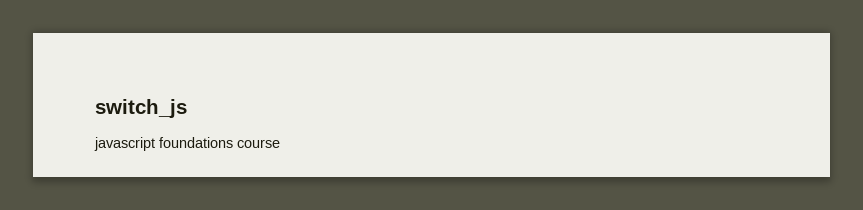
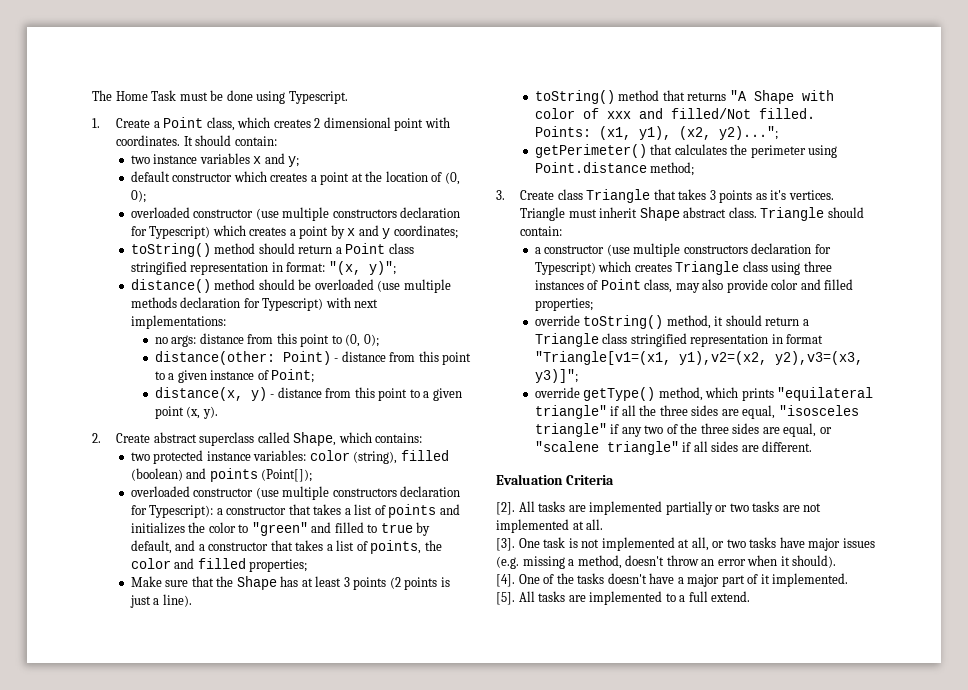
- switch_js
- javascript foundations course
+ The Home Task must be done using Typescript.
+ 1. Create a Point class, which creates 2 dimensional point with coordinates. It should contain:
+ two instance variables x and y;
+ default constructor which creates a point at the location of (0, 0);
+ overloaded constructor (use multiple constructors declaration for Typescript) which creates a point by x and y coordinates;
+ toString() method should return a Point class stringified representation in format: "(x, y)";
+ distance() method should be overloaded (use multiple methods declaration for Typescript) with next implementations:
+ no args: distance from this point to (0, 0);
+ distance(other: Point) - distance from this point to a given instance of Point;
+ distance(x, y) - distance from this point to a given point (x, y).
+ 2. Create abstract superclass called Shape, which contains:
+ two protected instance variables: color (string), filled (boolean) and points (Point[]);
+ overloaded constructor (use multiple constructors declaration for Typescript): a constructor that takes a list of points and initializes the color to "green" and filled to true by default, and a constructor that takes a list of points, the color and filled properties;
+ Make sure that the Shape has at least 3 points (2 points is just a line).
+ toString() method that returns "A Shape with color of xxx and filled/Not filled. Points: (x1, y1), (x2, y2)...";
+ getPerimeter() that calculates the perimeter using Point.distance method;
+ 3. Create class Triangle that takes 3 points as it's vertices. Triangle must inherit Shape abstract class. Triangle should contain:
+ a constructor (use multiple constructors declaration for Typescript) which creates Triangle class using three instances of Point class, may also provide color and filled properties;
+ override toString() method, it should return a Triangle class stringified representation in format "Triangle[v1=(x1, y1),v2=(x2, y2),v3=(x3, y3)]";
+ override getType() method, which prints "equilateral triangle" if all the three sides are equal, "isosceles triangle" if any two of the three sides are equal, or "scalene triangle" if all sides are different.
+ Evaluation Criteria
+ [2]. All tasks are implemented partially or two tasks are not implemented at all.
+ [3]. One task is not implemented at all, or two tasks have major issues (e.g. missing a method, doesn't throw an error when it should).
+ [4]. One of the tasks doesn't have a major part of it implemented.
+ [5]. All tasks are implemented to a full extend.

